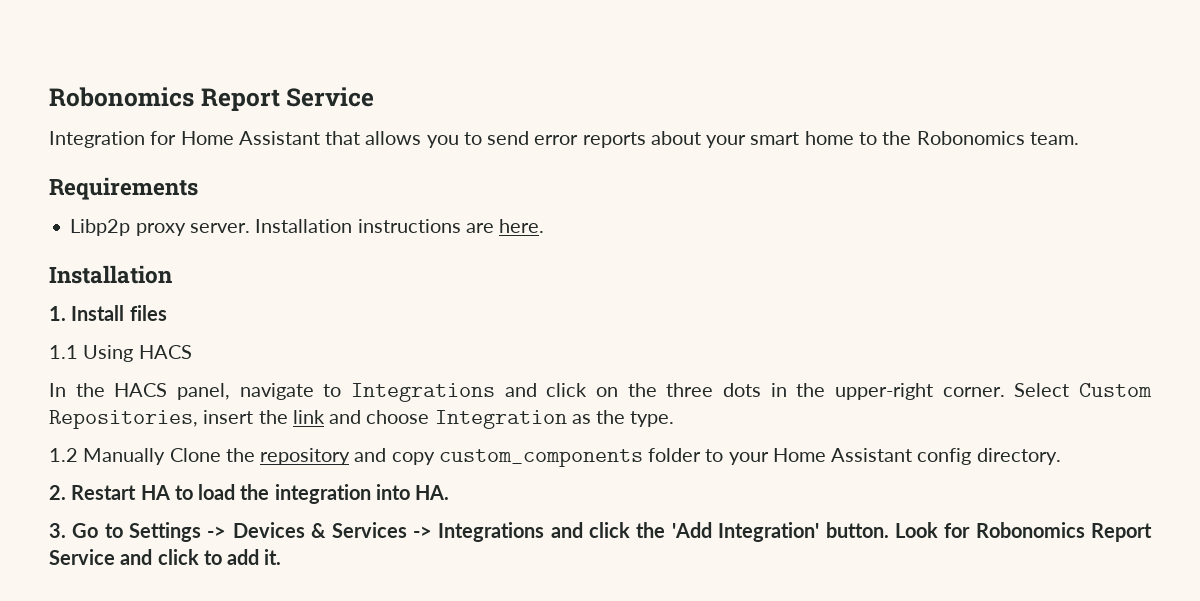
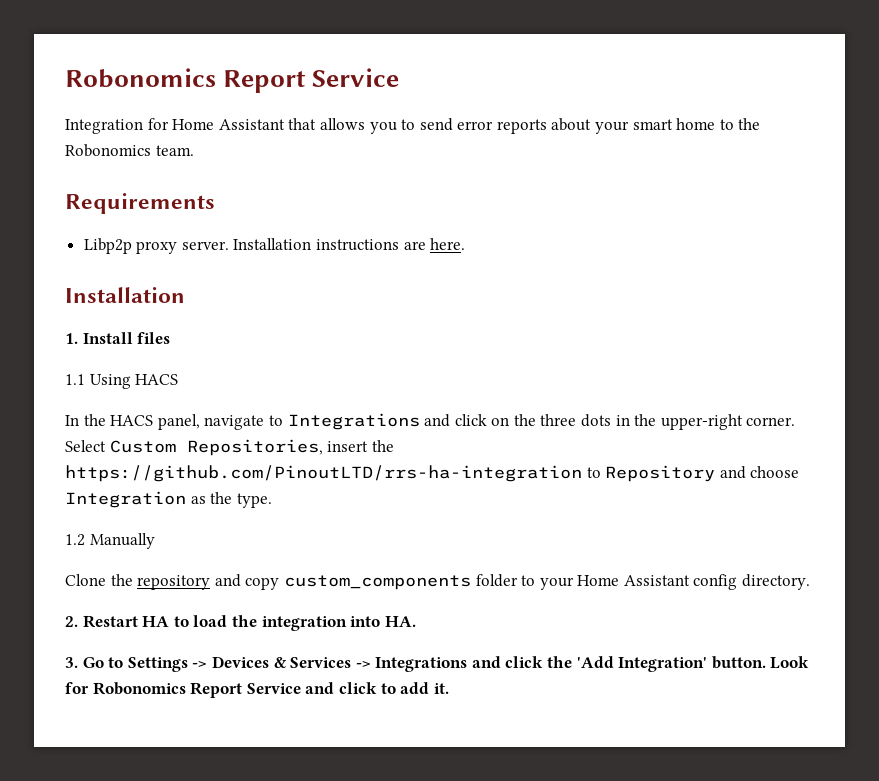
- Select Custom Repositories, insert the link and choose Integration as the type.
+ Select Custom Repositories, insert the https://github.com/PinoutLTD/rrs-ha-integration to Repository and choose Integration as the type.
- 1.2 Manually Clone the repository and copy custom_components folder to your Home Assistant config directory.
+ 1.2 Manually
+ Clone the repository and copy custom_components folder to your Home Assistant config directory.

